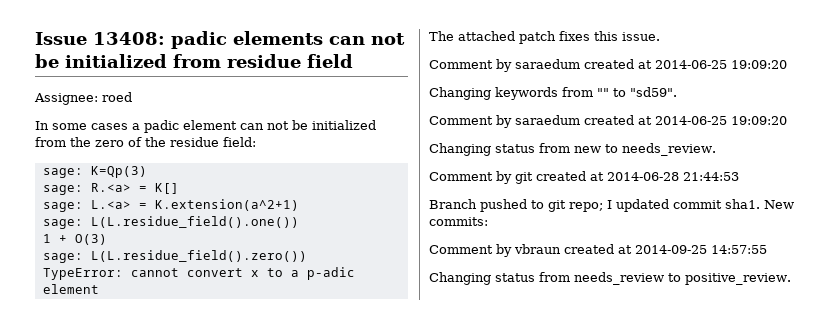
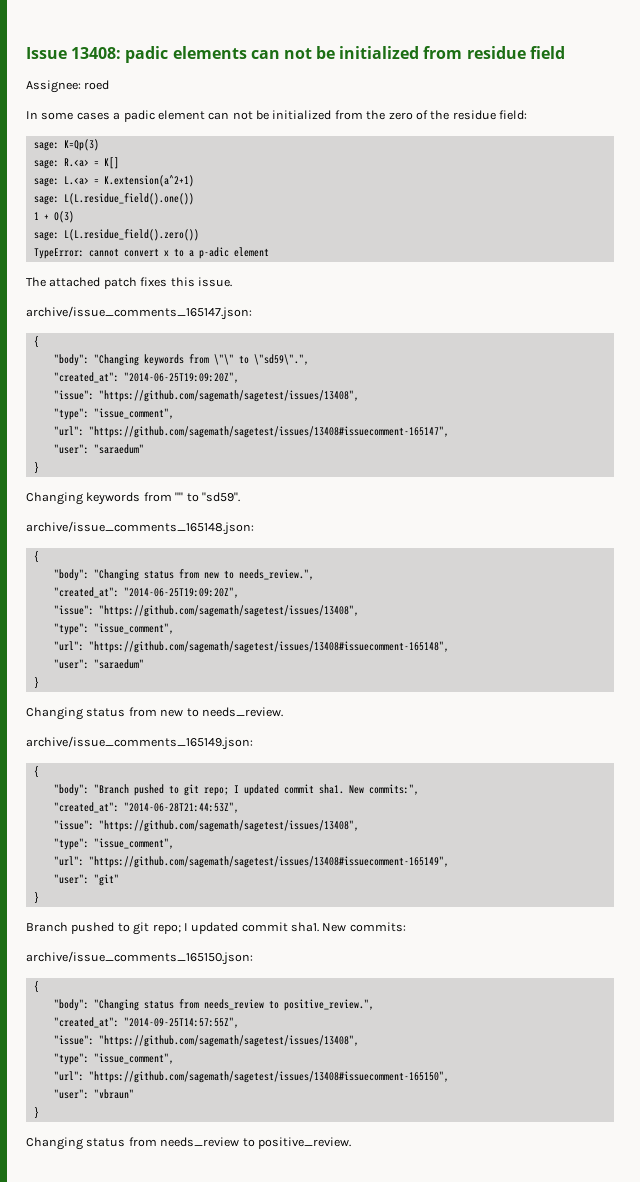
  The attached patch fixes this issue.
- Comment by saraedum created at 2014-06-25 19:09:20
+ archive/issue_comments_165147.json:
+ {
+ "body": "Changing keywords from \"\" to \"sd59\".",
+ "created_at": "2014-06-25T19:09:20Z",
+ "issue": "https://github.com/sagemath/sagetest/issues/13408",
+ "type": "issue_comment",
+ "url": "https://github.com/sagemath/sagetest/issues/13408#issuecomment-165147",
+ "user": "saraedum"
+ }
  Changing keywords from "" to "sd59".
- Comment by saraedum created at 2014-06-25 19:09:20
+ archive/issue_comments_165148.json:
+ {
+ "body": "Changing status from new to needs_review.",
+ "created_at": "2014-06-25T19:09:20Z",
+ "issue": "https://github.com/sagemath/sagetest/issues/13408",
+ "type": "issue_comment",
+ "url": "https://github.com/sagemath/sagetest/issues/13408#issuecomment-165148",
+ "user": "saraedum"
+ }
- Comment by git created at 2014-06-28 21:44:53
+ archive/issue_comments_165149.json:
+ {
+ "body": "Branch pushed to git repo; I updated commit sha1. New commits:",
+ "created_at": "2014-06-28T21:44:53Z",
+ "issue": "https://github.com/sagemath/sagetest/issues/13408",
+ "type": "issue_comment",
+ "url": "https://github.com/sagemath/sagetest/issues/13408#issuecomment-165149",
+ "user": "git"
+ }
- Comment by vbraun created at 2014-09-25 14:57:55
+ archive/issue_comments_165150.json:
+ {
+ "body": "Changing status from needs_review to positive_review.",
+ "created_at": "2014-09-25T14:57:55Z",
+ "issue": "https://github.com/sagemath/sagetest/issues/13408",
+ "type": "issue_comment",
+ "url": "https://github.com/sagemath/sagetest/issues/13408#issuecomment-165150",
+ "user": "vbraun"
+ }

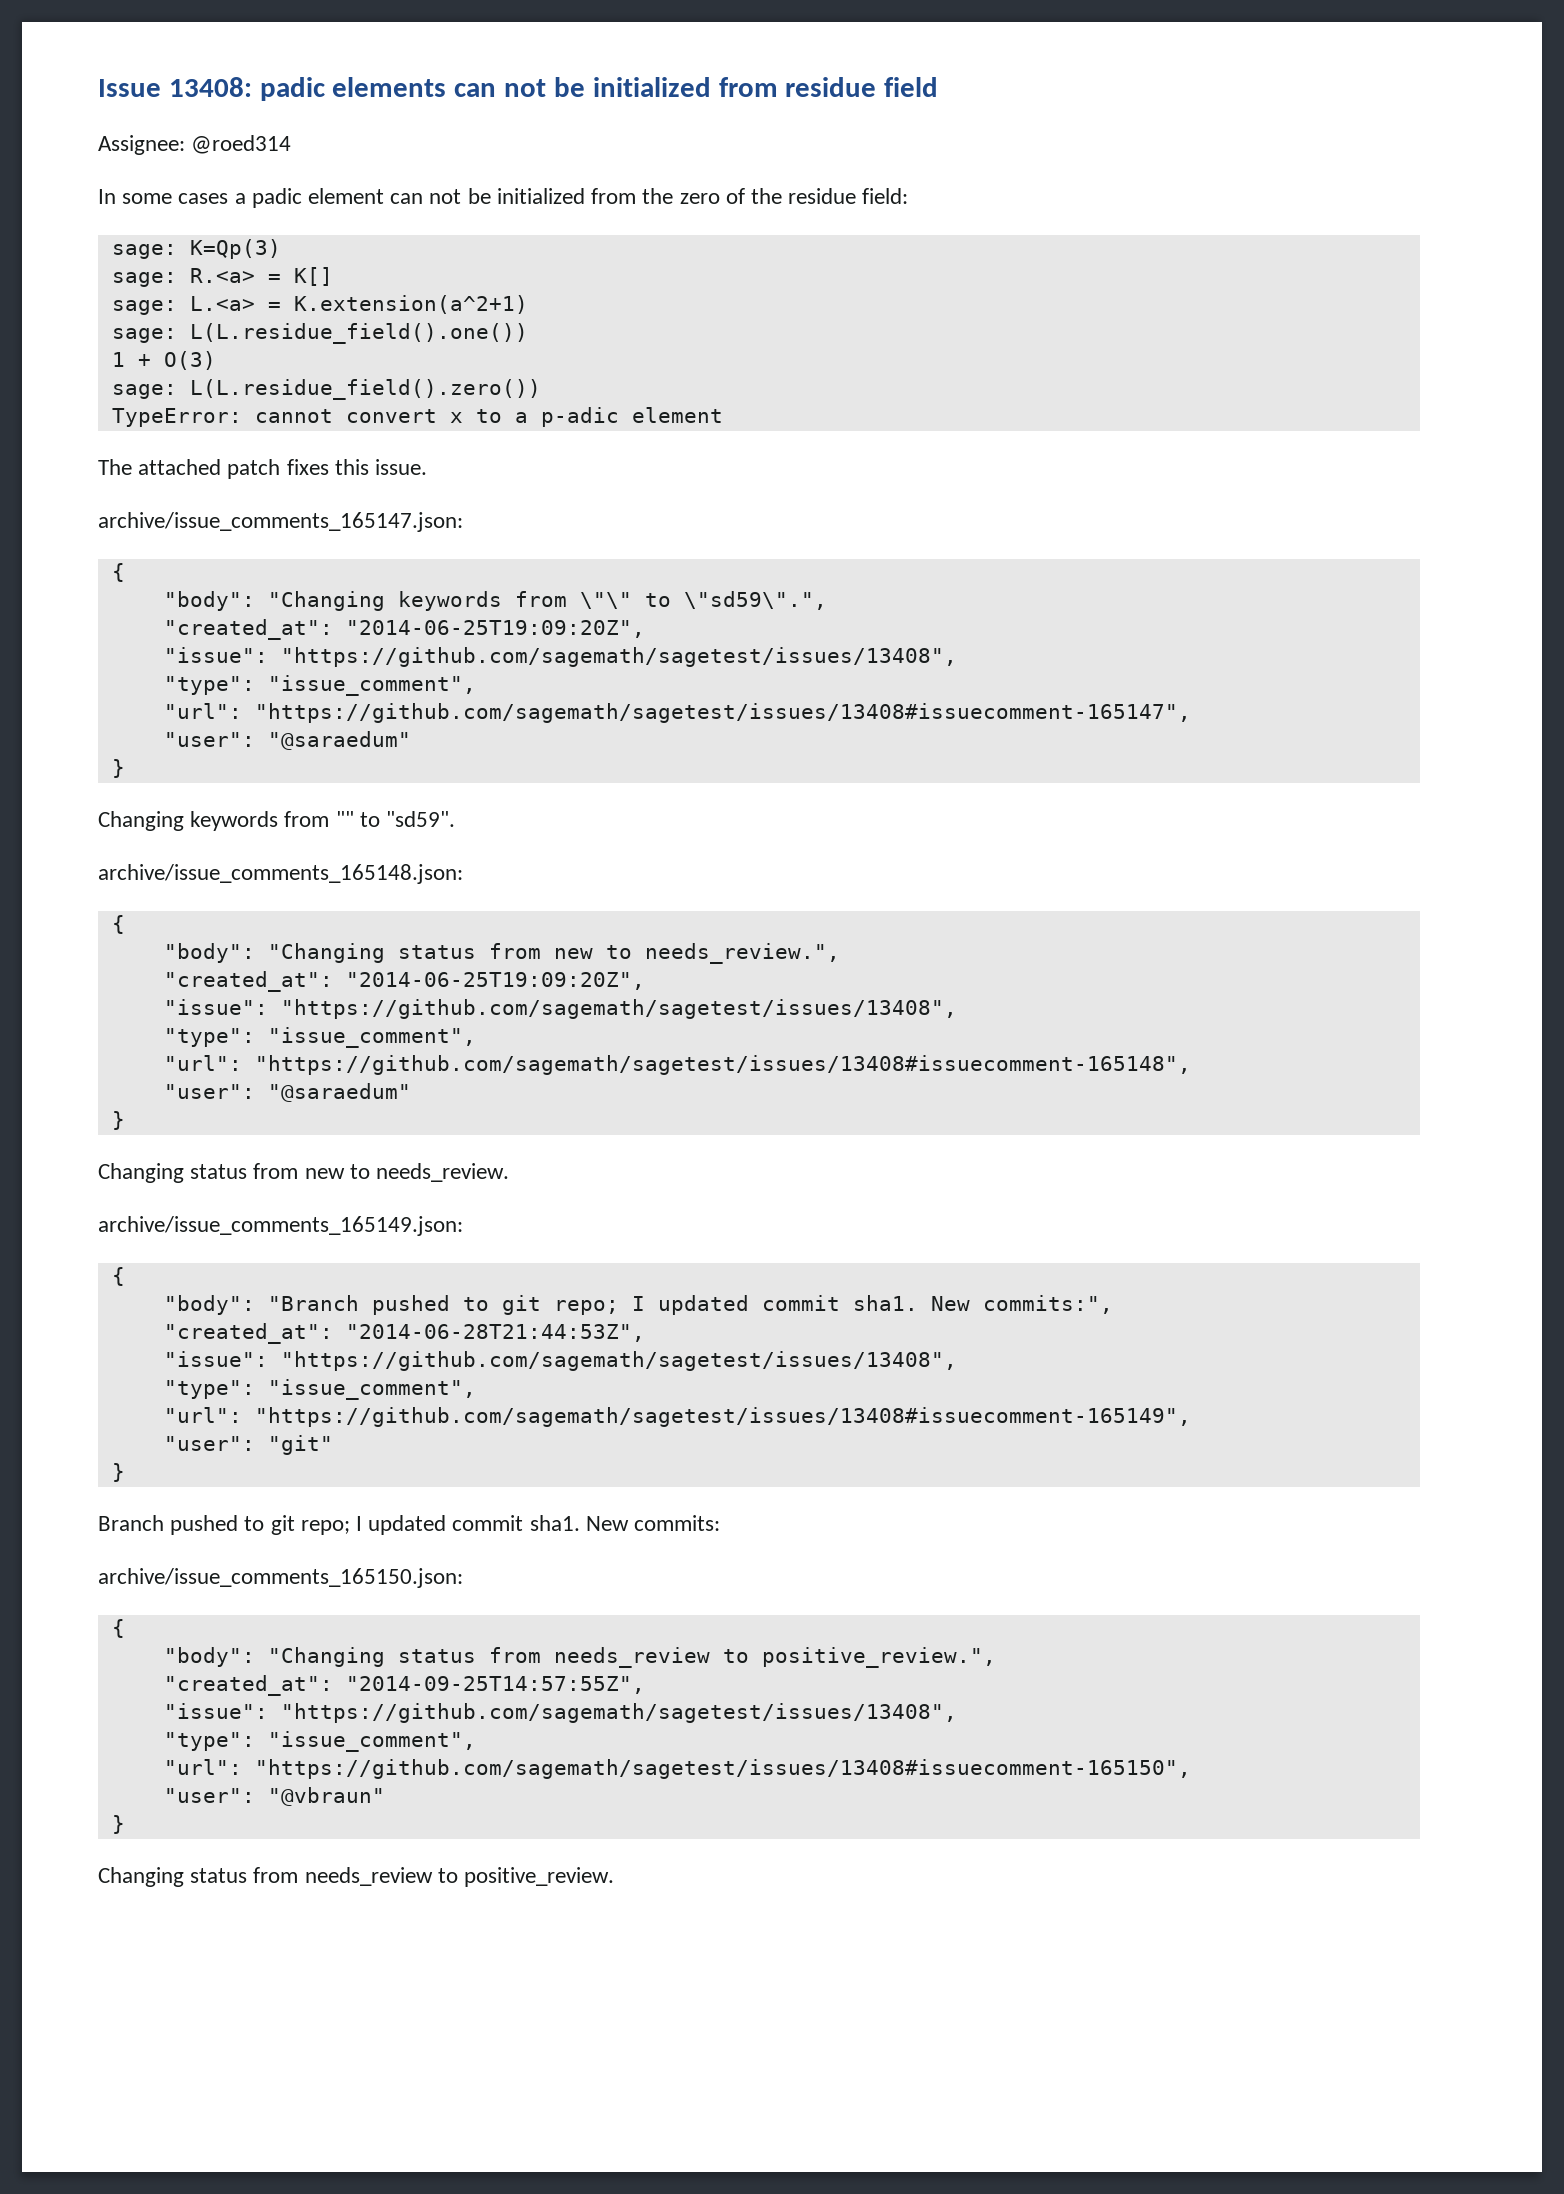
- Assignee: roed
+ Assignee: @roed314
  "url": "https://github.com/sagemath/sagetest/issues/13408#issuecomment-165147",
- "user": "saraedum"
+ "user": "@saraedum"
  "url": "https://github.com/sagemath/sagetest/issues/13408#issuecomment-165148",
- "user": "saraedum"
+ "user": "@saraedum"
- "user": "vbraun"
+ "user": "@vbraun"

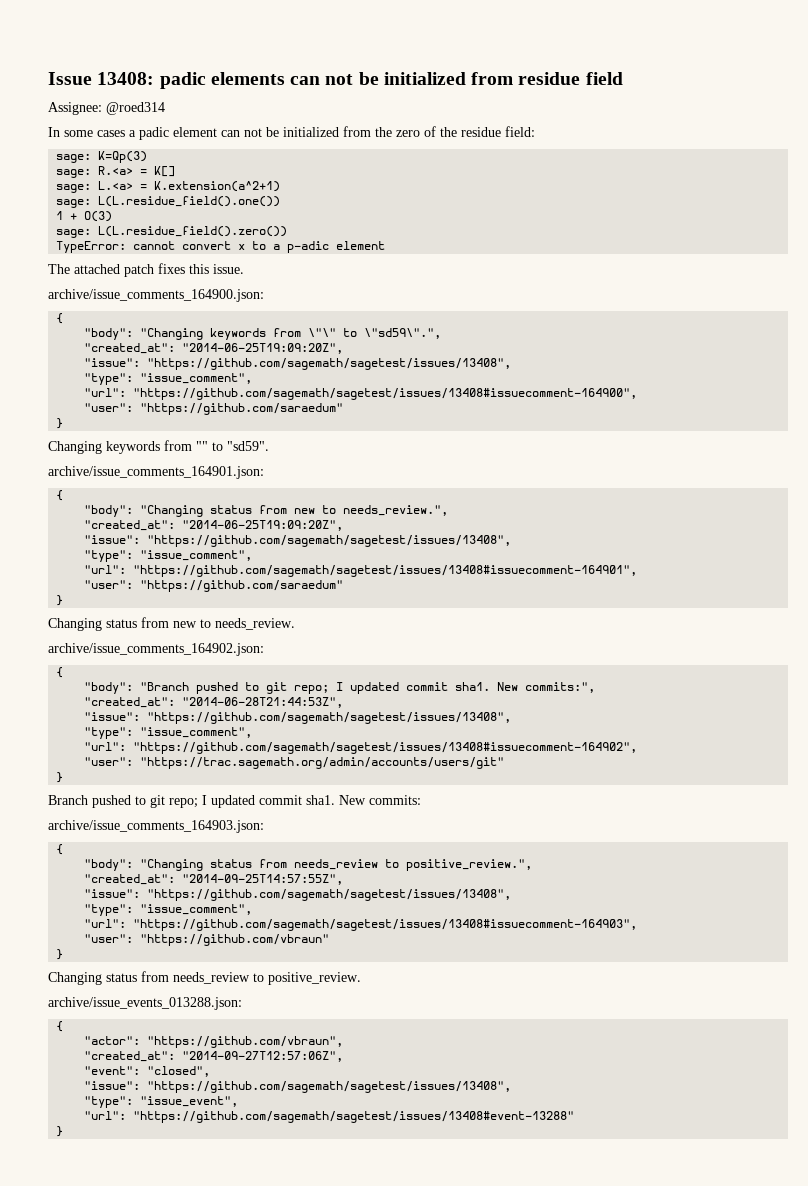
- archive/issue_comments_165147.json:
+ archive/issue_comments_164900.json:
- "url": "https://github.com/sagemath/sagetest/issues/13408#issuecomment-165147",
- "user": "@saraedum"
+ "url": "https://github.com/sagemath/sagetest/issues/13408#issuecomment-164900",
+ "user": "https://github.com/saraedum"
- archive/issue_comments_165148.json:
+ archive/issue_comments_164901.json:
- "url": "https://github.com/sagemath/sagetest/issues/13408#issuecomment-165148",
- "user": "@saraedum"
+ "url": "https://github.com/sagemath/sagetest/issues/13408#issuecomment-164901",
+ "user": "https://github.com/saraedum"
- archive/issue_comments_165149.json:
+ archive/issue_comments_164902.json:
- "url": "https://github.com/sagemath/sagetest/issues/13408#issuecomment-165149",
- "user": "git"
+ "url": "https://github.com/sagemath/sagetest/issues/13408#issuecomment-164902",
+ "user": "https://trac.sagemath.org/admin/accounts/users/git"
- archive/issue_comments_165150.json:
+ archive/issue_comments_164903.json:
- "url": "https://github.com/sagemath/sagetest/issues/13408#issuecomment-165150",
- "user": "@vbraun"
+ "url": "https://github.com/sagemath/sagetest/issues/13408#issuecomment-164903",
+ "user": "https://github.com/vbraun"
+ archive/issue_events_013288.json:
+ {
+ "actor": "https://github.com/vbraun",
+ "created_at": "2014-09-27T12:57:06Z",
+ "event": "closed",
+ "issue": "https://github.com/sagemath/sagetest/issues/13408",
+ "type": "issue_event",
+ "url": "https://github.com/sagemath/sagetest/issues/13408#event-13288"
+ }

